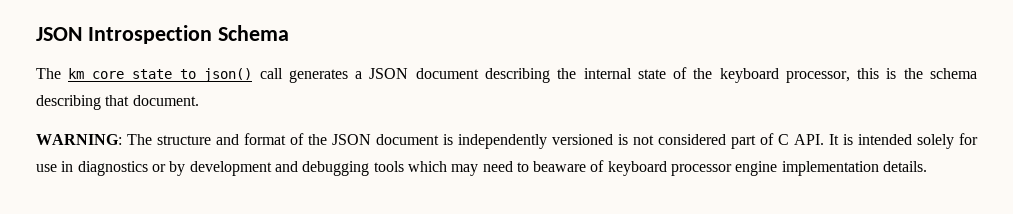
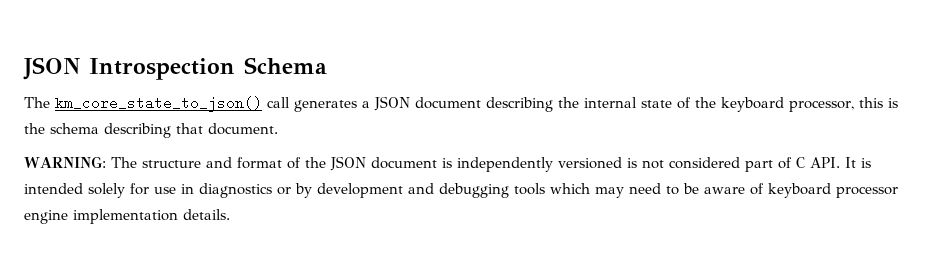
- WARNING: The structure and format of the JSON document is independently versioned is not considered part of C API. It is intended solely for use in diagnostics or by development and debugging tools which may need to beaware of keyboard processor engine implementation details.
+ WARNING: The structure and format of the JSON document is independently versioned is not considered part of C API. It is intended solely for use in diagnostics or by development and debugging tools which may need to be aware of keyboard processor engine implementation details.

